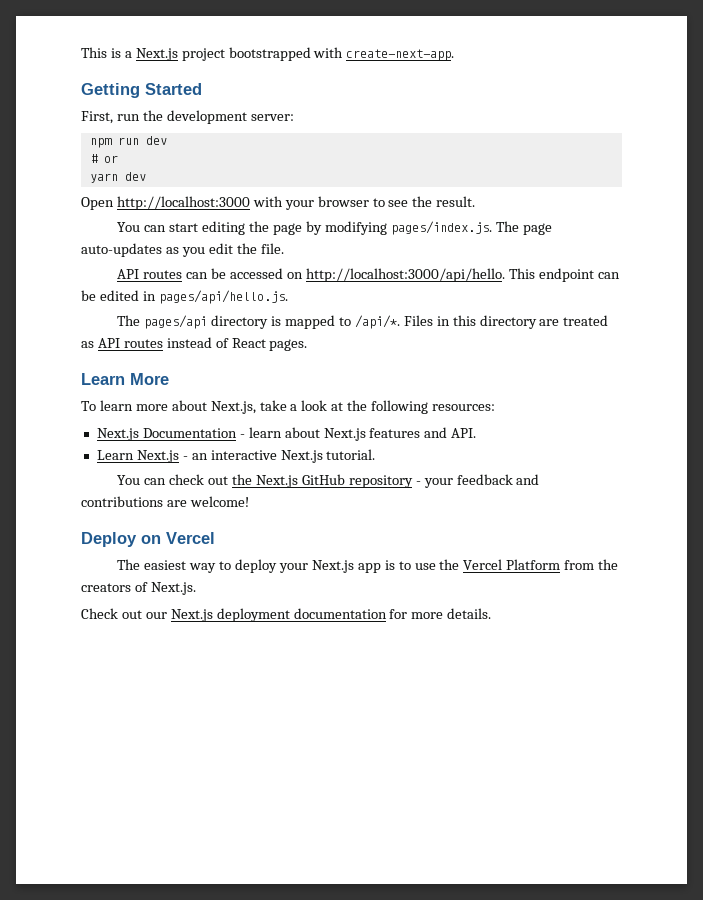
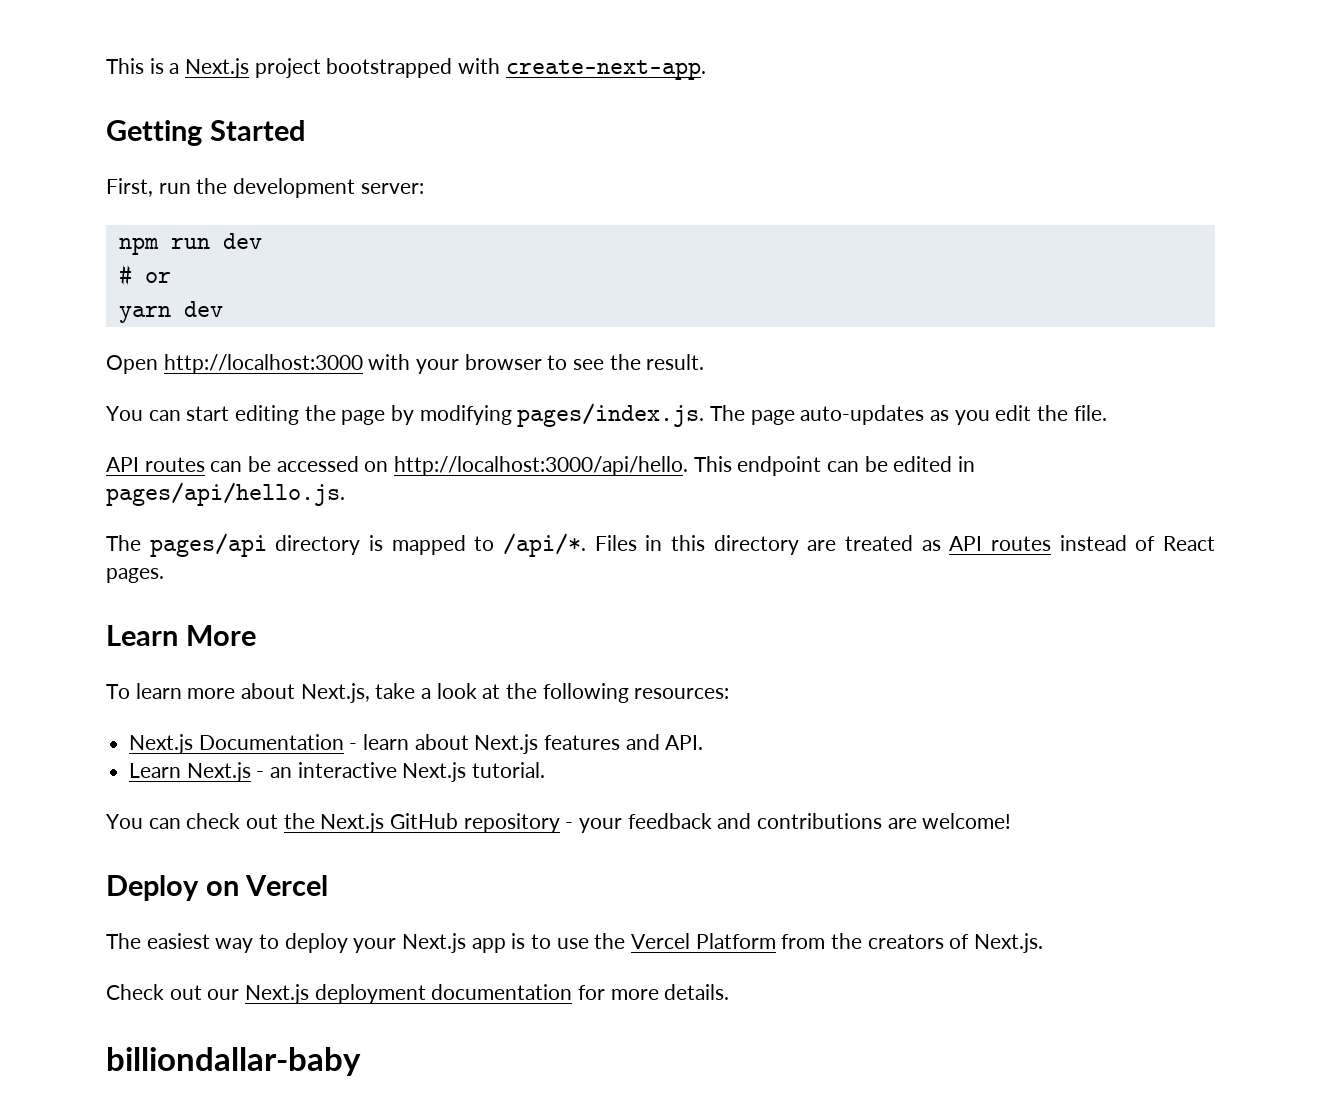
+ billiondallar-baby

